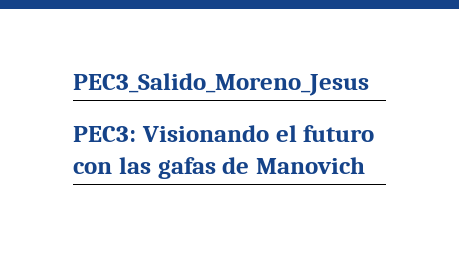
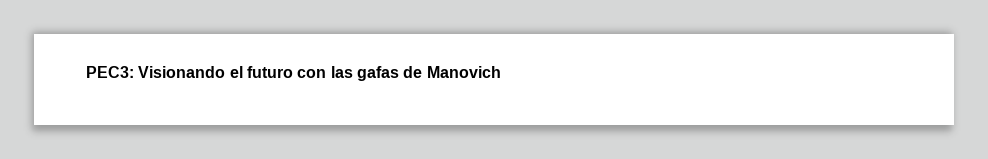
- PEC3_Salido_Moreno_Jesus

